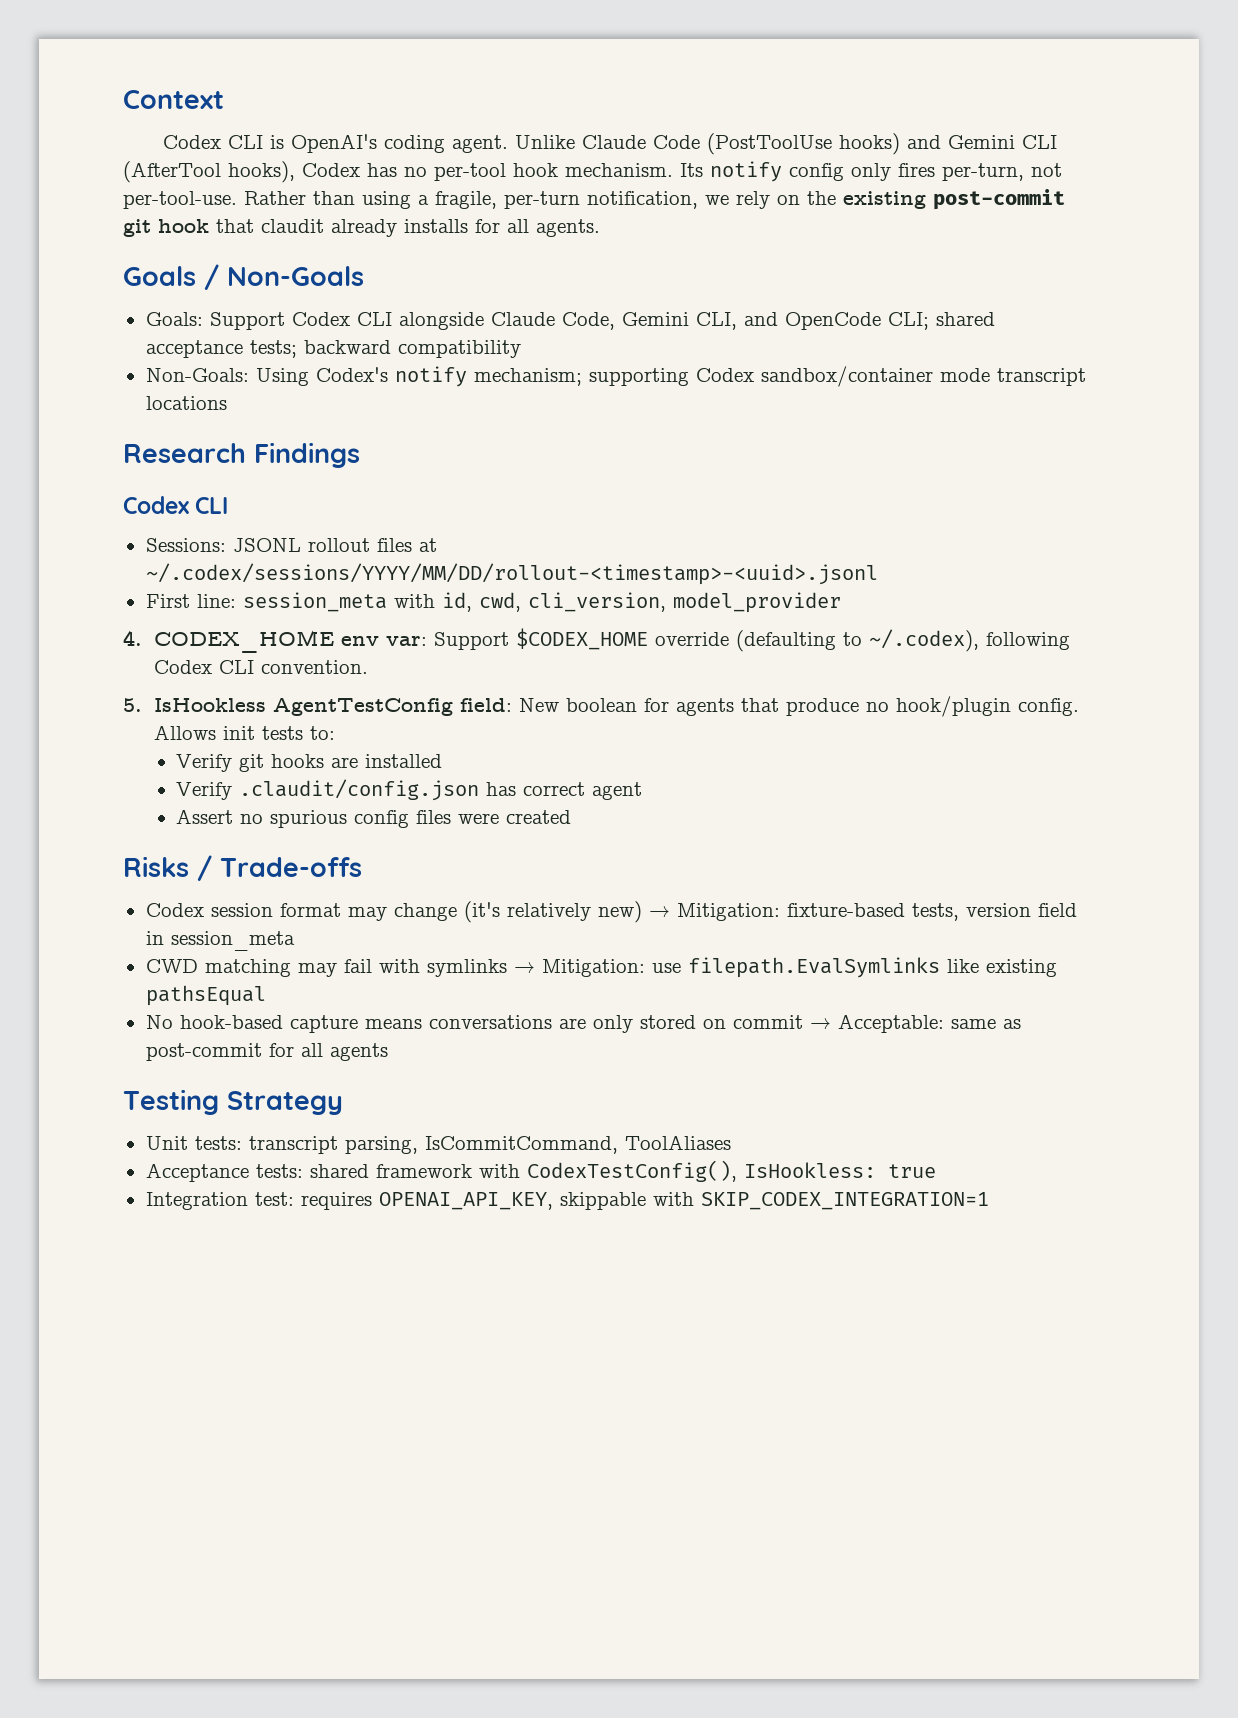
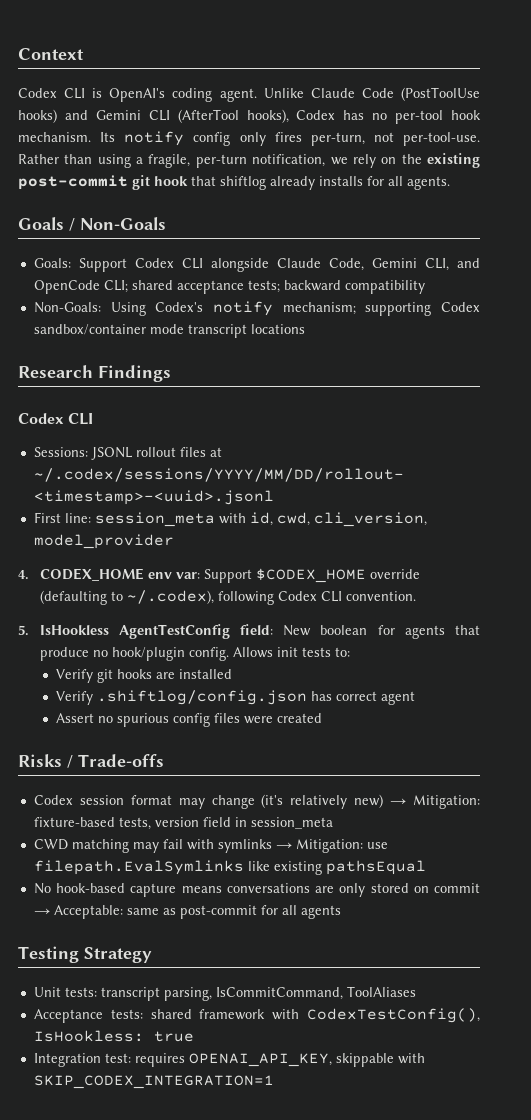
- Rather than using a fragile, per-turn notification, we rely on the existing post-commit git hook that claudit already installs for all agents.
+ Rather than using a fragile, per-turn notification, we rely on the existing post-commit git hook that shiftlog already installs for all agents.
- Verify .claudit/config.json has correct agent
+ Verify .shiftlog/config.json has correct agent

